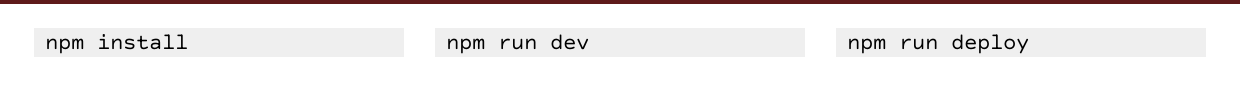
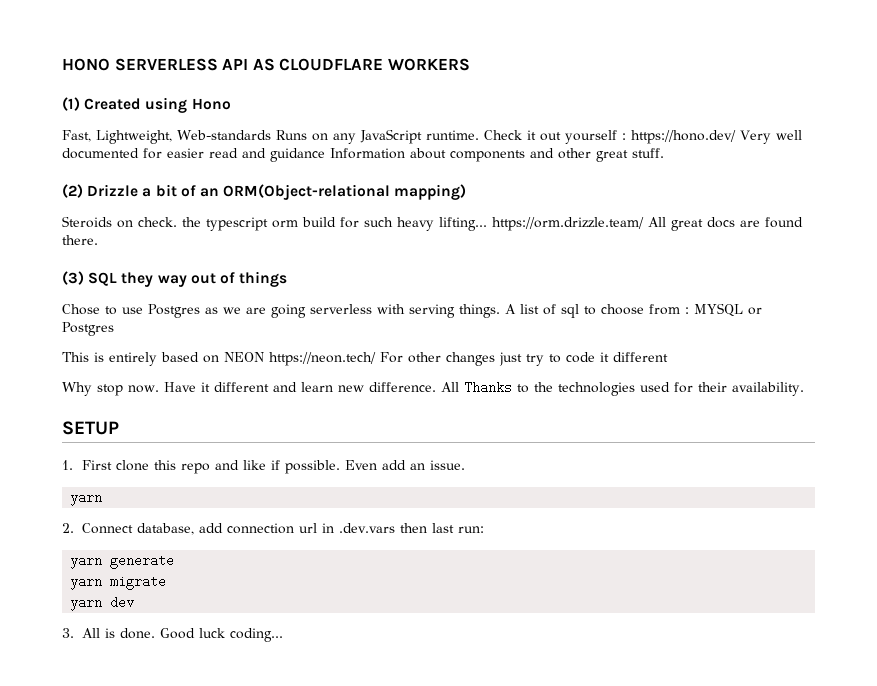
- npm install
- npm run dev
- npm run deploy
+ HONO SERVERLESS API AS CLOUDFLARE WORKERS
+ (1) Created using Hono
+ Fast, Lightweight, Web-standards Runs on any JavaScript runtime. Check it out yourself : https://hono.dev/ Very well documented for easier read and guidance Information about components and other great stuff.
+ (2) Drizzle a bit of an ORM(Object-relational mapping)
+ Steroids on check. the typescript orm build for such heavy lifting... https://orm.drizzle.team/ All great docs are found there.
+ (3) SQL they way out of things
+ Chose to use Postgres as we are going serverless with serving things. A list of sql to choose from : MYSQL or Postgres
+ This is entirely based on NEON https://neon.tech/ For other changes just try to code it different
+ Why stop now. Have it different and learn new difference. All Thanks to the technologies used for their availability.
+ SETUP
+ 1. First clone this repo and like if possible. Even add an issue.
+ yarn
+ 2. Connect database, add connection url in .dev.vars then last run:
+ yarn generate
+ yarn migrate
+ yarn dev
+ 3. All is done. Good luck coding...

